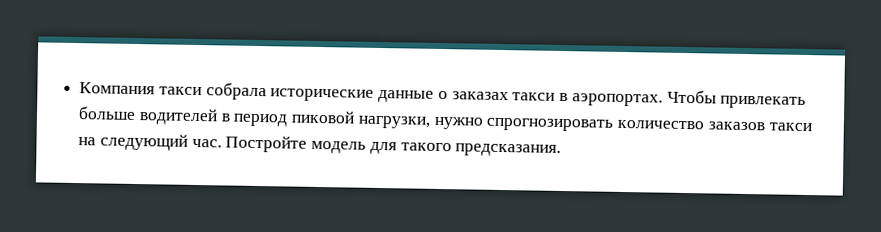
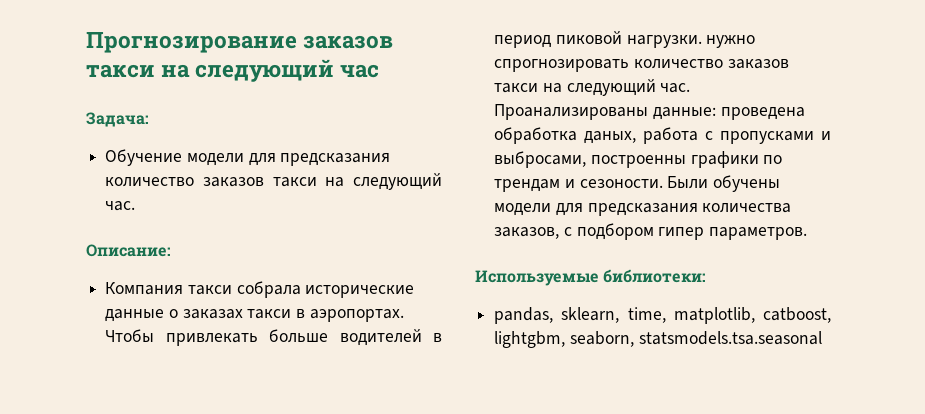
+ Прогнозирование заказов такси на следующий час
+ Задача:
+ Обучение модели для предсказания количество заказов такси на следующий час.
+ Описание:
- Чтобы привлекать больше водителей в период пиковой нагрузки, нужно спрогнозировать количество заказов такси на следующий час.
+ Чтобы привлекать больше водителей в период пиковой нагрузки. нужно спрогнозировать количество заказов такси на следующий час.
- Постройте модель для такого предсказания.
+ Проанализированы данные: проведена обработка даных, работа с пропусками и выбросами, построенны графики по трендам и сезоности. Были обучены модели для предсказания количества заказов, с подбором гипер параметров.
+ Используемые библиотеки:
+ pandas, sklearn, time, matplotlib, catboost, lightgbm, seaborn, statsmodels.tsa.seasonal

